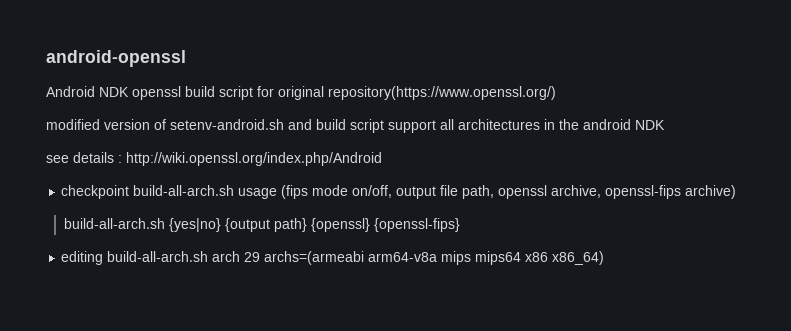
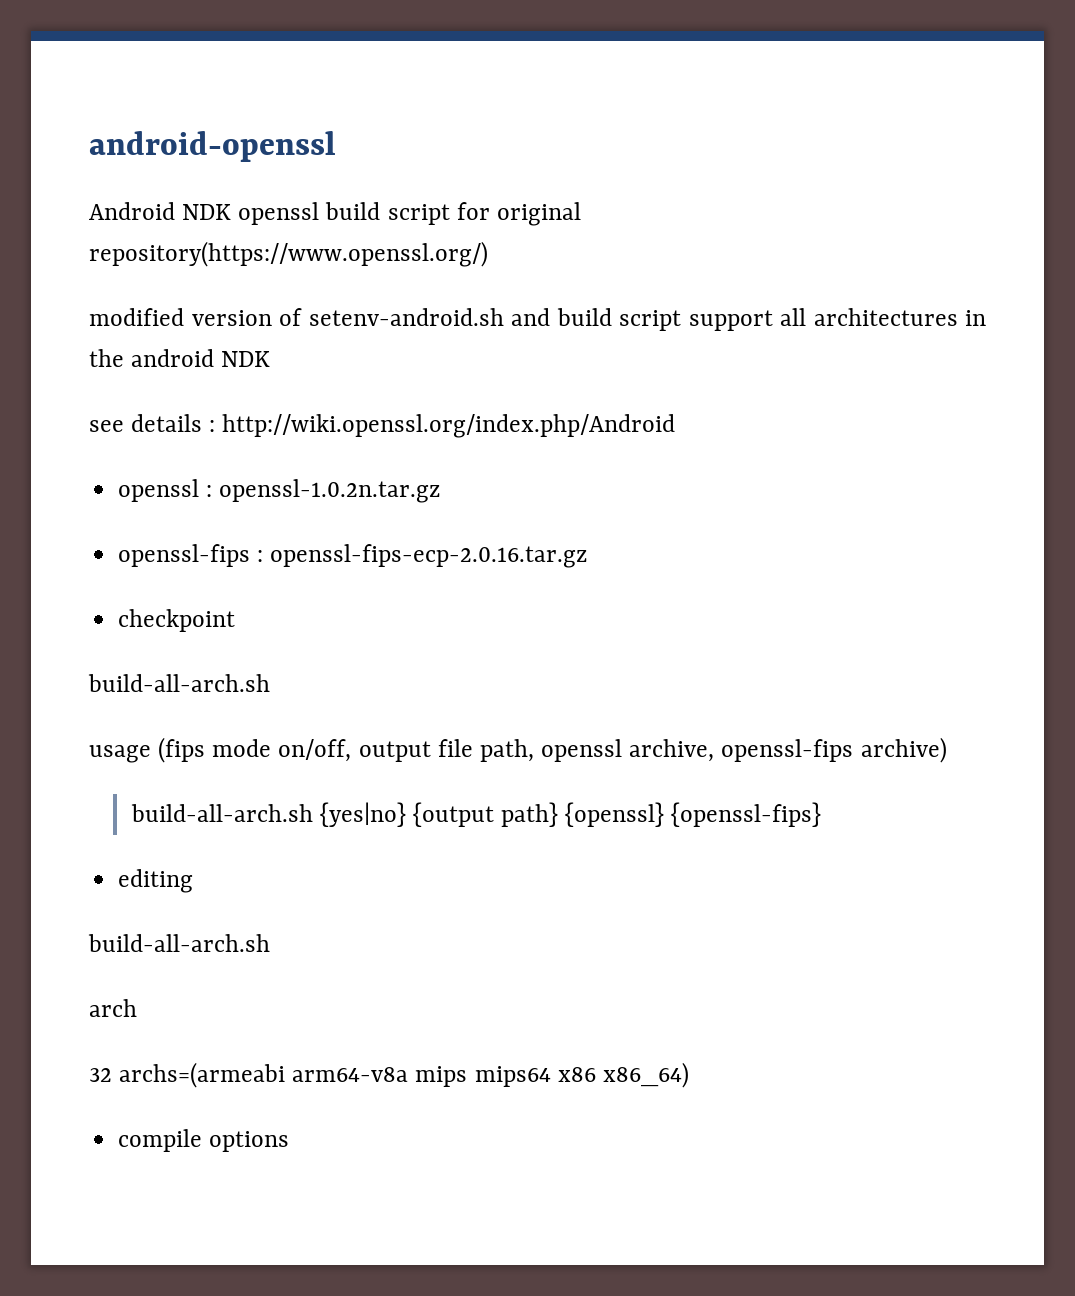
+ openssl : openssl-1.0.2n.tar.gz
+ openssl-fips : openssl-fips-ecp-2.0.16.tar.gz
- checkpoint build-all-arch.sh usage (fips mode on/off, output file path, openssl archive, openssl-fips archive)
+ checkpoint
+ build-all-arch.sh
+ usage (fips mode on/off, output file path, openssl archive, openssl-fips archive)
- editing build-all-arch.sh arch 29 archs=(armeabi arm64-v8a mips mips64 x86 x86_64)
+ editing
+ build-all-arch.sh
+ arch
+ 32 archs=(armeabi arm64-v8a mips mips64 x86 x86_64)
+ compile options

